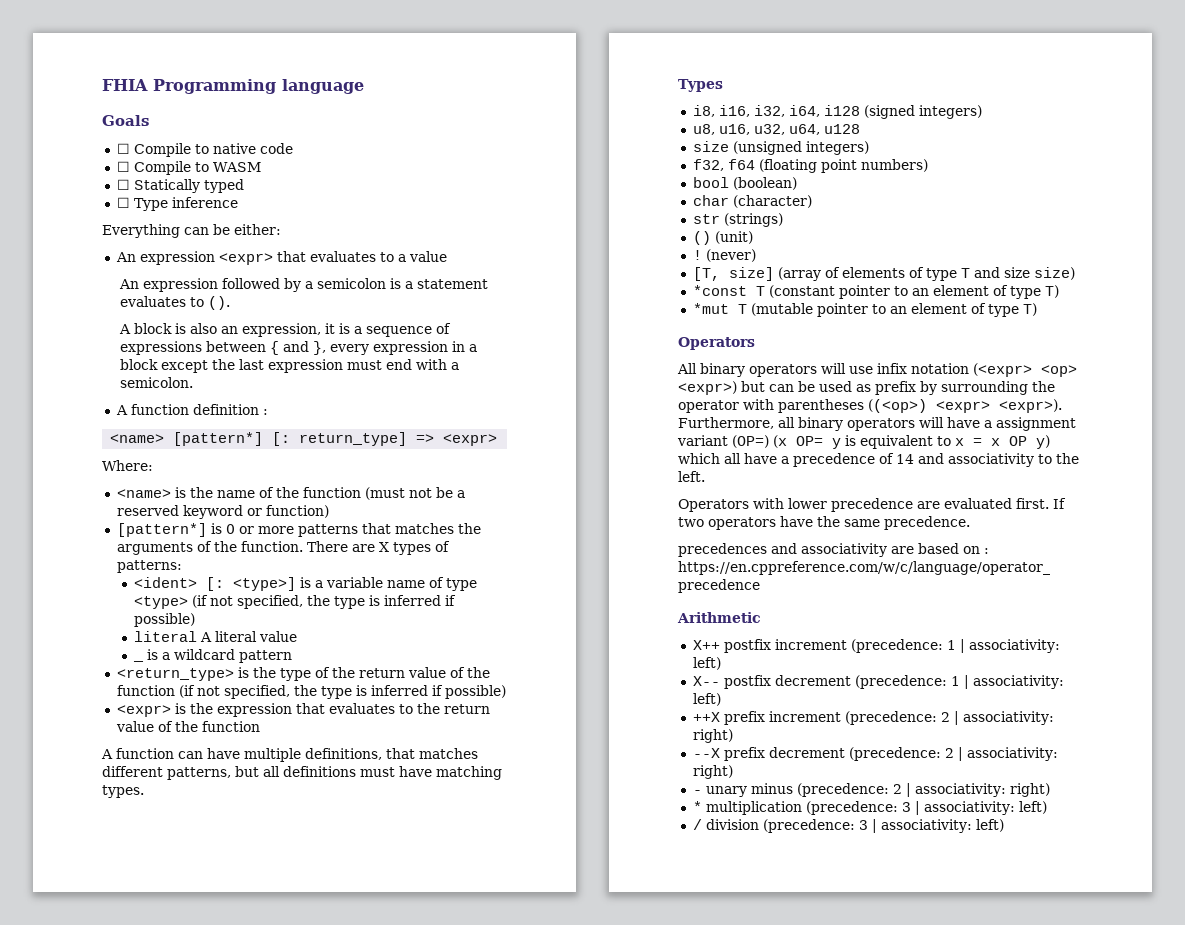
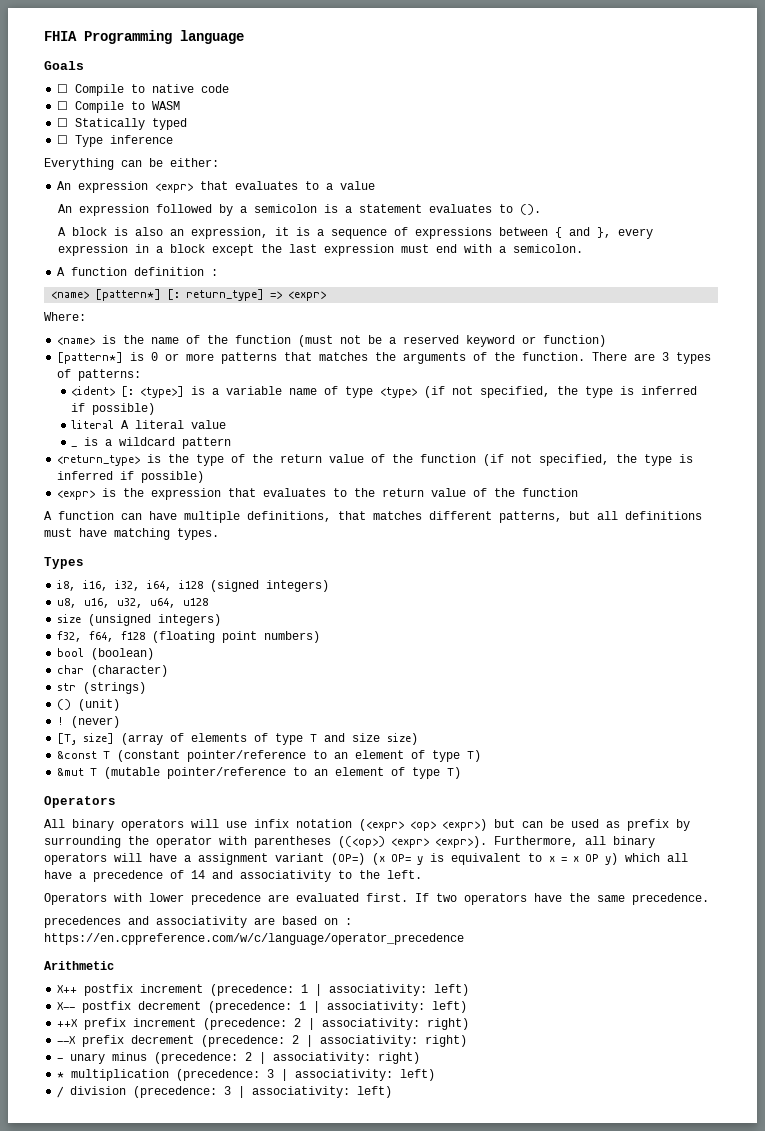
- There are X types of patterns:
+ There are 3 types of patterns:
- f32, f64 (floating point numbers)
+ f32, f64, f128 (floating point numbers)
- *const T (constant pointer to an element of type T)
- *mut T (mutable pointer to an element of type T)
+ &const T (constant pointer/reference to an element of type T)
+ &mut T (mutable pointer/reference to an element of type T)

